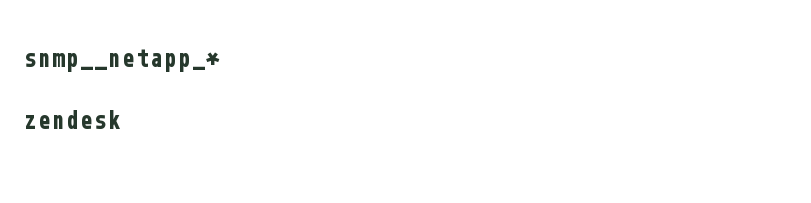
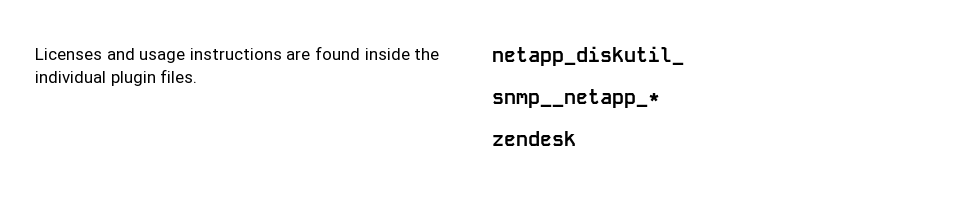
+ Licenses and usage instructions are found inside the individual plugin files.
+ netapp_diskutil_

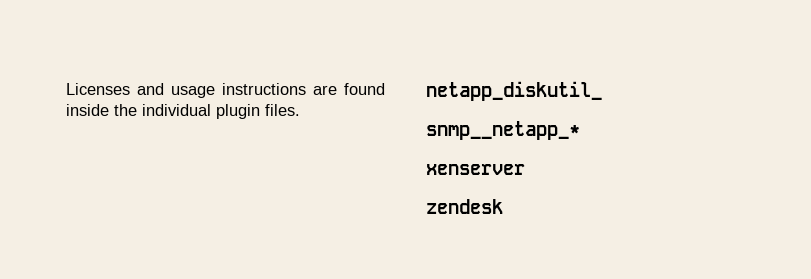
+ xenserver

